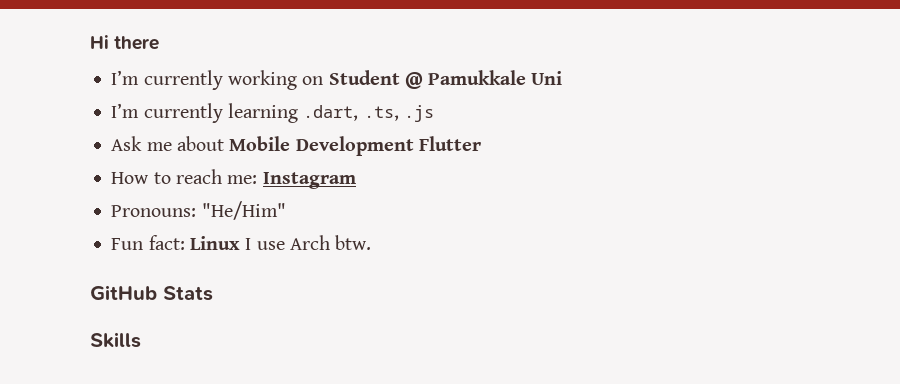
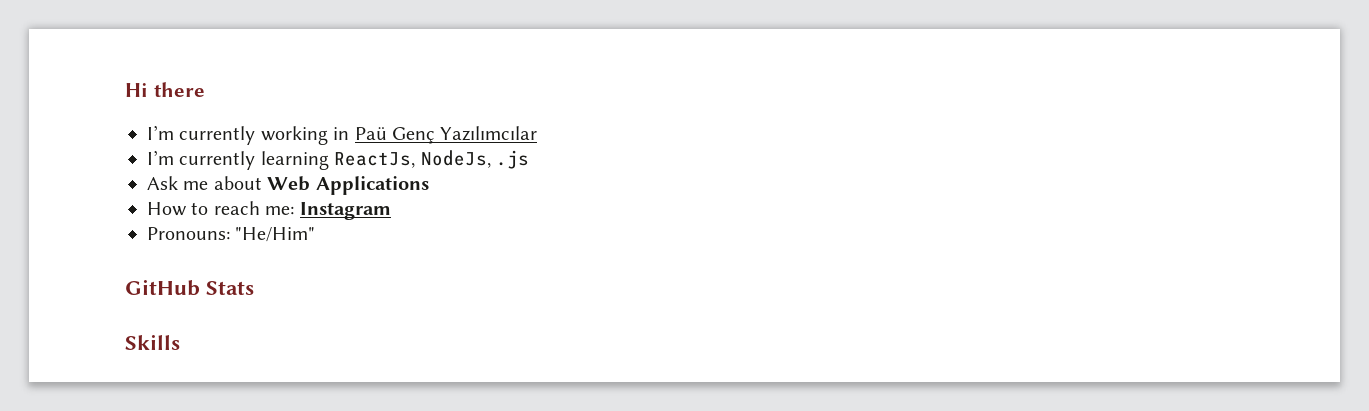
- I’m currently working on Student @ Pamukkale Uni
+ I’m currently working in Paü Genç Yazılımcılar
- I’m currently learning .dart, .ts, .js
+ I’m currently learning ReactJs, NodeJs, .js
- Ask me about Mobile Development Flutter
+ Ask me about Web Applications
- Fun fact: Linux I use Arch btw.

